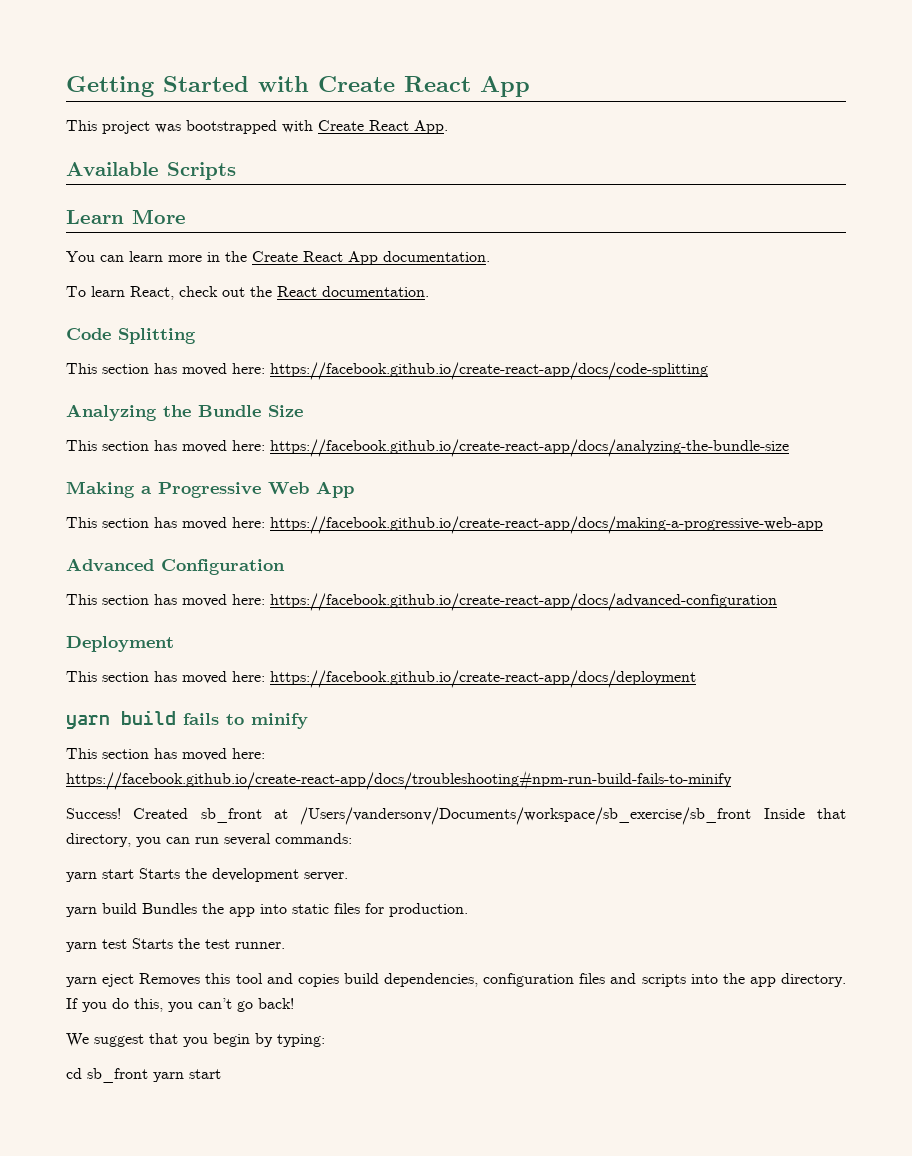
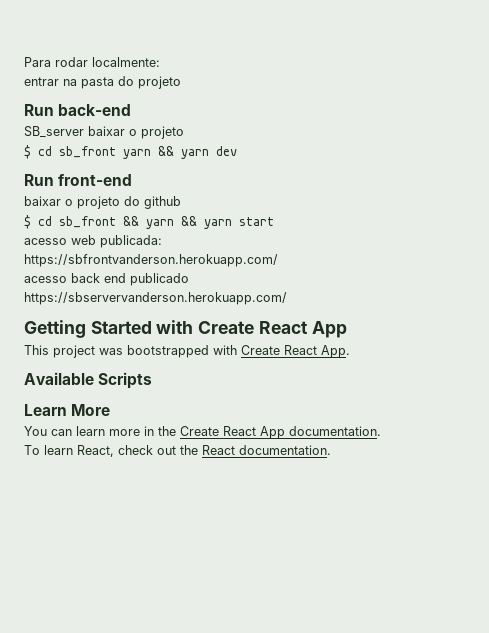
+ Para rodar localmente:
+ entrar na pasta do projeto
+ Run back-end
+ SB_server baixar o projeto
+ $ cd sb_front yarn && yarn dev
+ Run front-end
+ baixar o projeto do github
+ $ cd sb_front && yarn && yarn start
+ acesso web publicada:
+ https://sbfrontvanderson.herokuapp.com/
+ acesso back end publicado
+ https://sbservervanderson.herokuapp.com/
- Code Splitting
- This section has moved here: https://facebook.github.io/create-react-app/docs/code-splitting
- Analyzing the Bundle Size
- This section has moved here: https://facebook.github.io/create-react-app/docs/analyzing-the-bundle-size
- Making a Progressive Web App
- This section has moved here: https://facebook.github.io/create-react-app/docs/making-a-progressive-web-app
- Advanced Configuration
- This section has moved here: https://facebook.github.io/create-react-app/docs/advanced-configuration
- Deployment
- This section has moved here: https://facebook.github.io/create-react-app/docs/deployment
- yarn build fails to minify
- This section has moved here: https://facebook.github.io/create-react-app/docs/troubleshooting#npm-run-build-fails-to-minify
- Success! Created sb_front at /Users/vandersonv/Documents/workspace/sb_exercise/sb_front Inside that directory, you can run several commands:
- yarn start Starts the development server.
- yarn build Bundles the app into static files for production.
- yarn test Starts the test runner.
- yarn eject Removes this tool and copies build dependencies, configuration files and scripts into the app directory. If you do this, you can’t go back!
- We suggest that you begin by typing:
- cd sb_front yarn start

